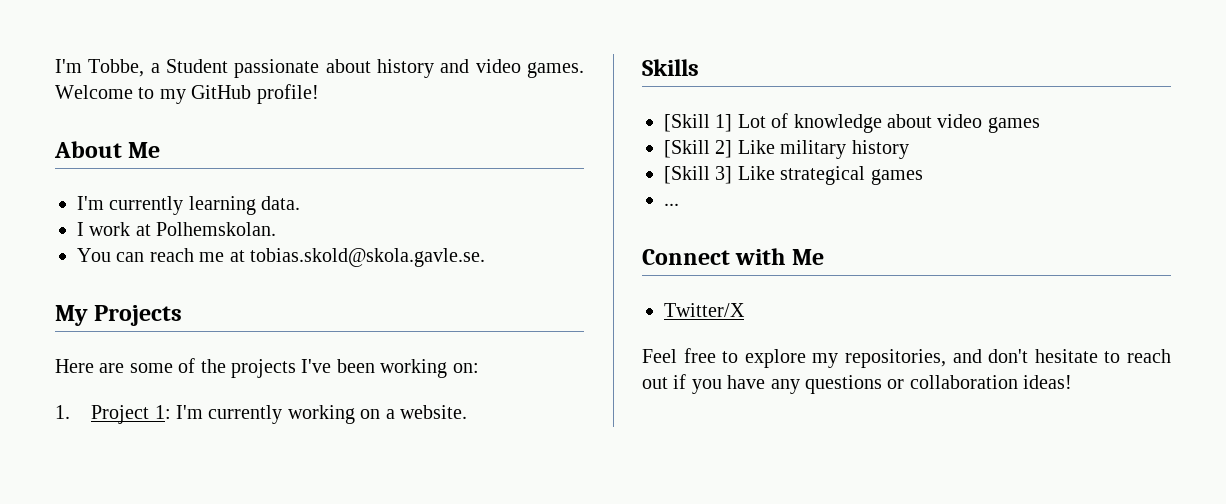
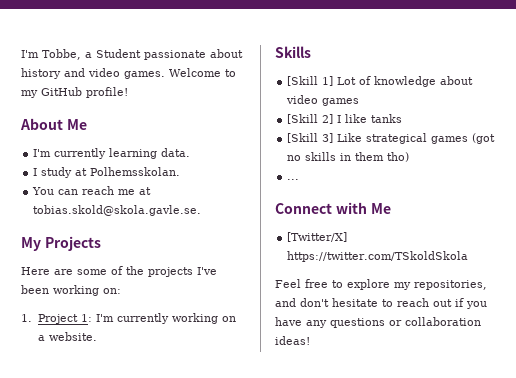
- I work at Polhemskolan.
+ I study at Polhemsskolan.
- [Skill 2] Like military history
+ [Skill 2] I like tanks
- [Skill 3] Like strategical games
+ [Skill 3] Like strategical games (got no skills in them tho)
- Twitter/X
+ [Twitter/X] https://twitter.com/TSkoldSkola

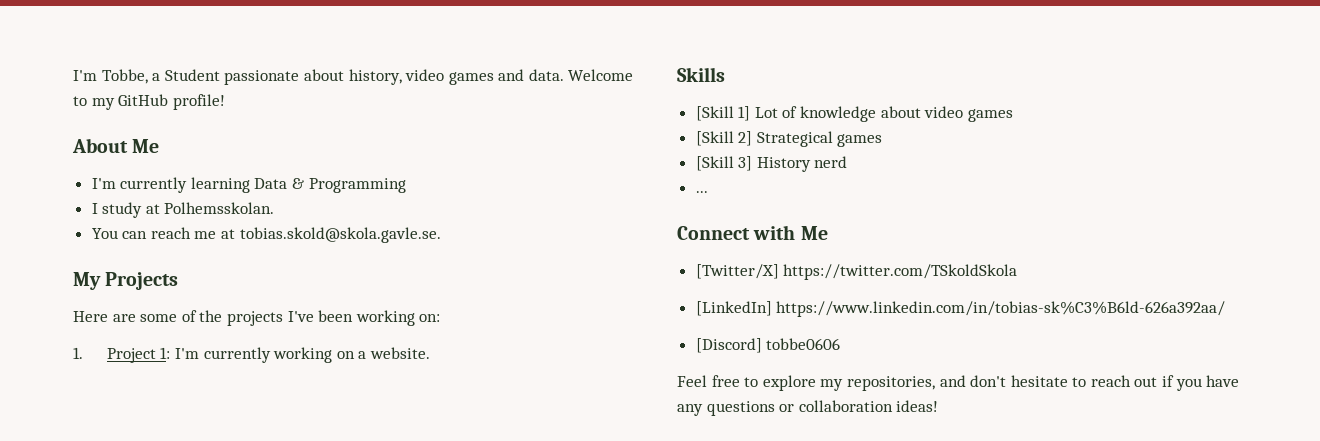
- I'm Tobbe, a Student passionate about history and video games.
+ I'm Tobbe, a Student passionate about history, video games and data.
- I'm currently learning data.
+ I'm currently learning Data & Programming
- [Skill 2] I like tanks
+ [Skill 2] Strategical games
- [Skill 3] Like strategical games (got no skills in them tho)
+ [Skill 3] History nerd
+ [LinkedIn] https://www.linkedin.com/in/tobias-sk%C3%B6ld-626a392aa/
+ [Discord] tobbe0606

